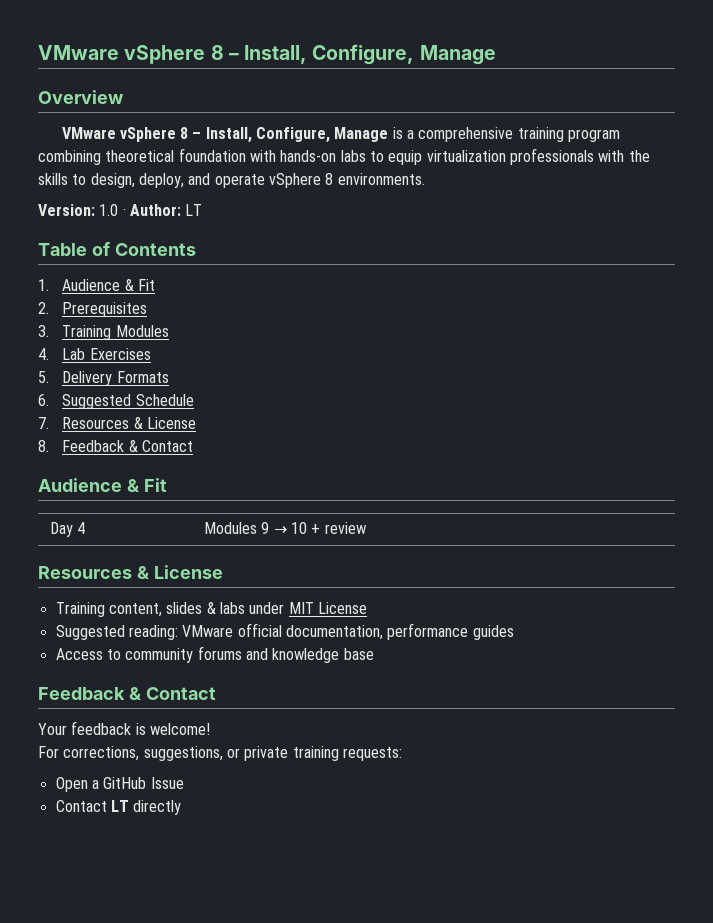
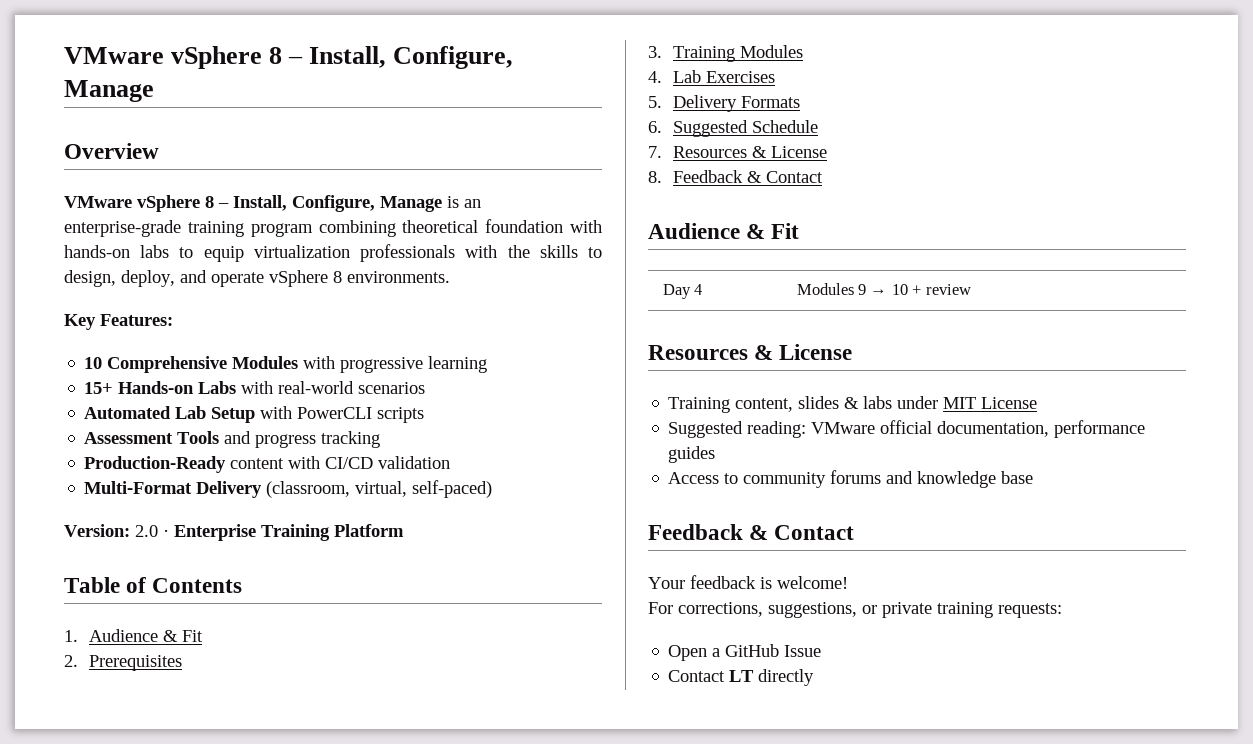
- VMware vSphere 8 – Install, Configure, Manage is a comprehensive training program combining theoretical foundation with hands-on labs to equip virtualization professionals with the skills to design, deploy, and operate vSphere 8 environments.
+ VMware vSphere 8 – Install, Configure, Manage is an enterprise-grade training program combining theoretical foundation with hands-on labs to equip virtualization professionals with the skills to design, deploy, and operate vSphere 8 environments.
- Version: 1.0 · Author: LT
+ Key Features:
+ 10 Comprehensive Modules with progressive learning
+ 15+ Hands-on Labs with real-world scenarios
+ Automated Lab Setup with PowerCLI scripts
+ Assessment Tools and progress tracking
+ Production-Ready content with CI/CD validation
+ Multi-Format Delivery (classroom, virtual, self-paced)
+ Version: 2.0 · Enterprise Training Platform

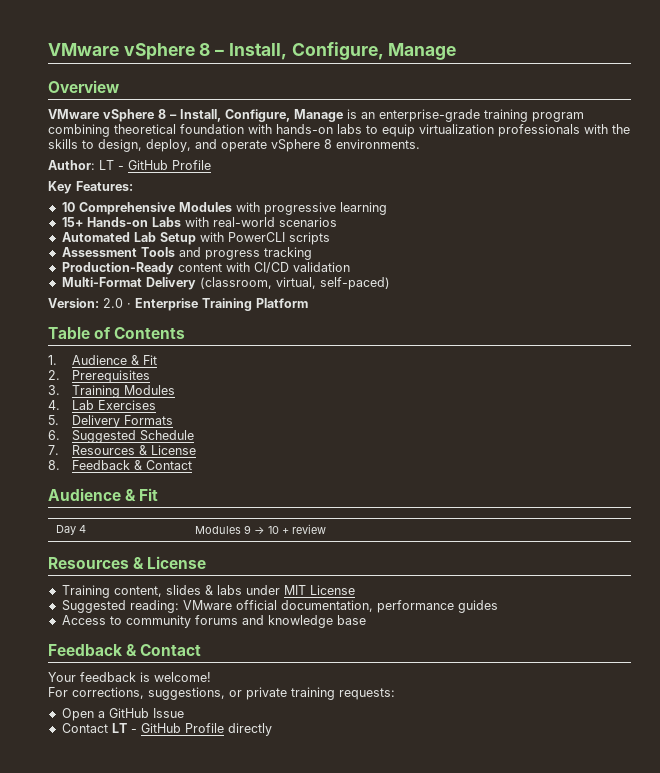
+ Author: LT - GitHub Profile
- Contact LT directly
+ Contact LT - GitHub Profile directly

